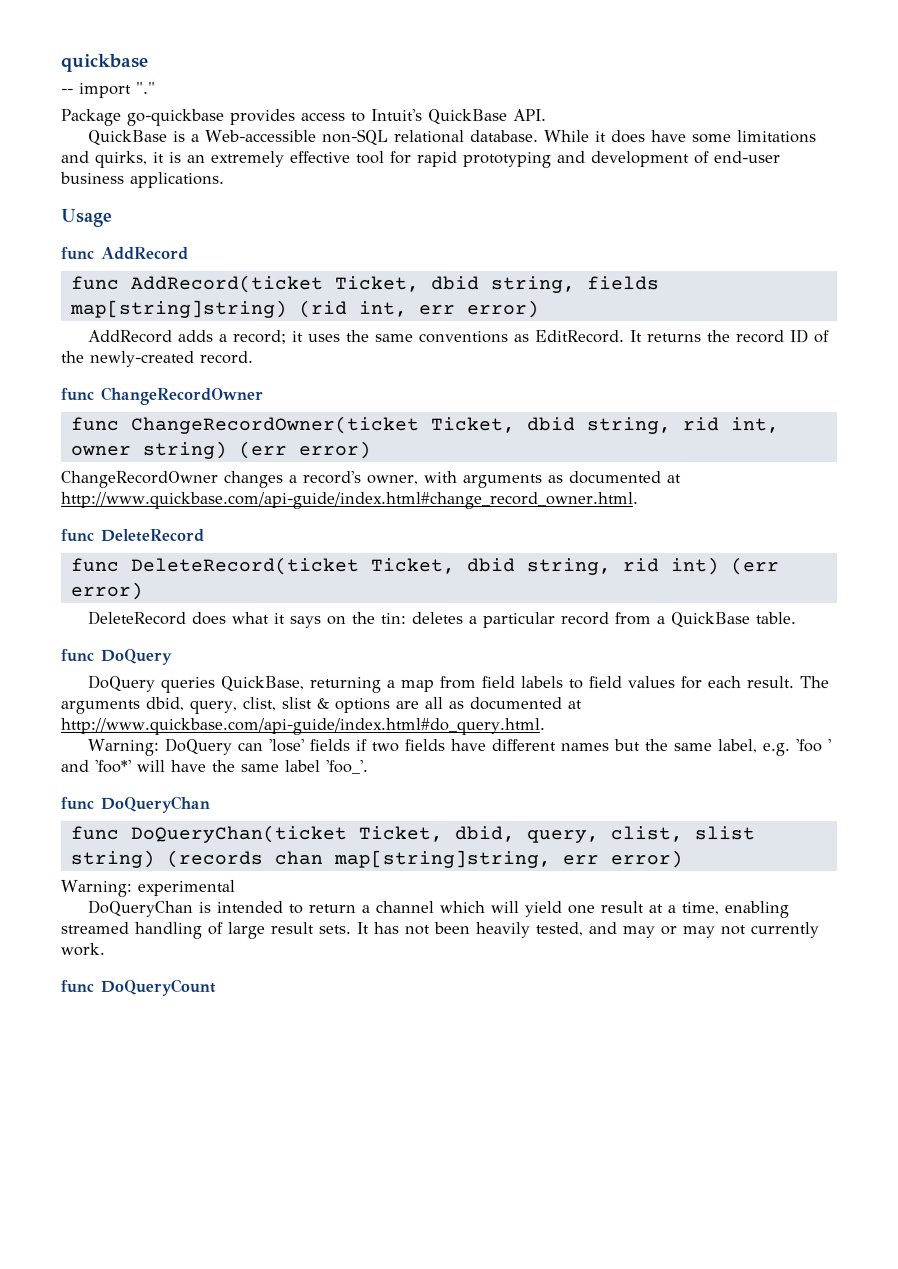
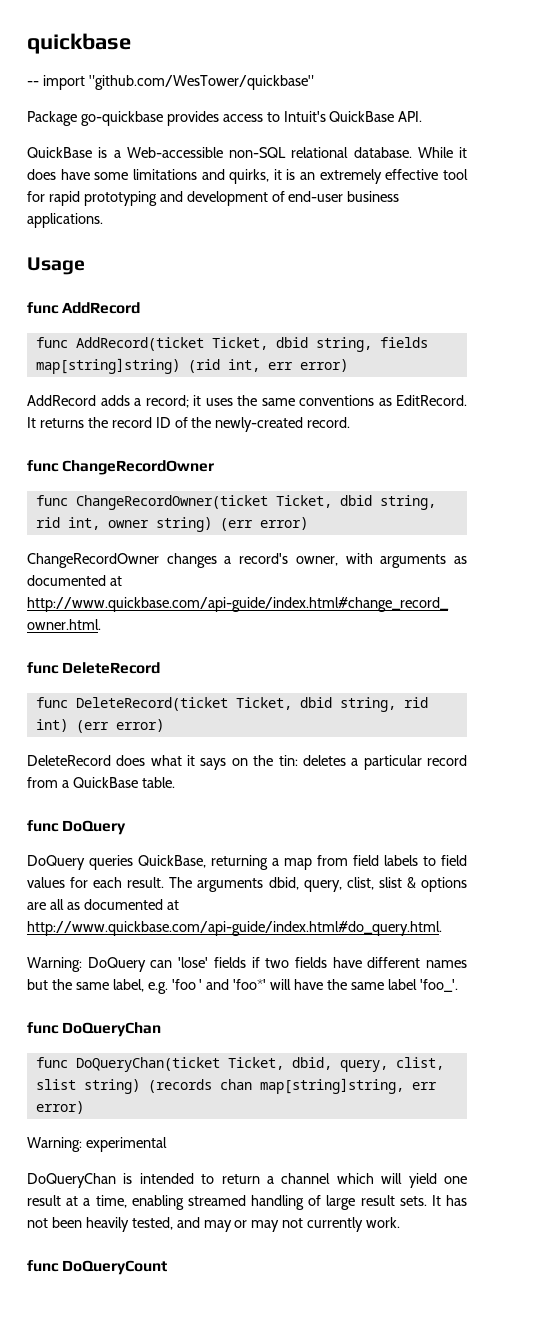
- -- import "."
+ -- import "github.com/WesTower/quickbase"

